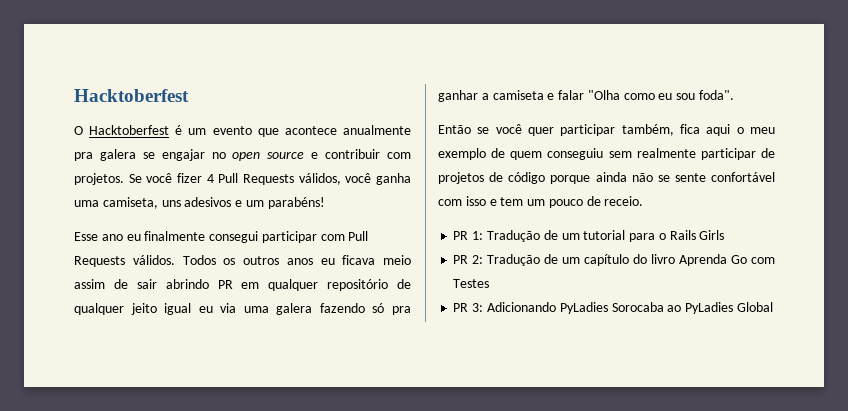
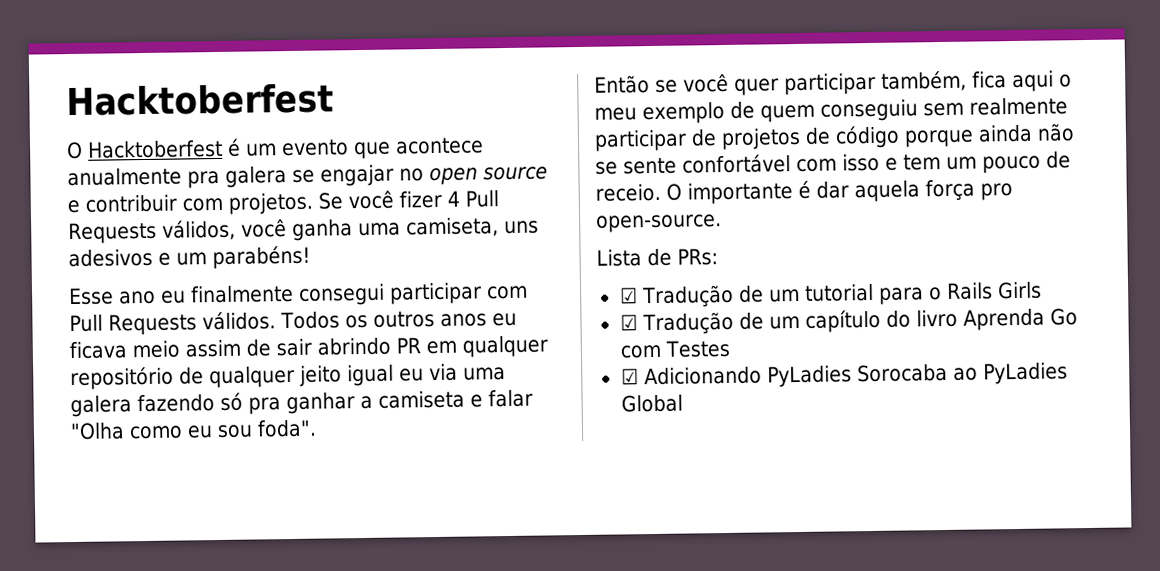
- Então se você quer participar também, fica aqui o meu exemplo de quem conseguiu sem realmente participar de projetos de código porque ainda não se sente confortável com isso e tem um pouco de receio.
- PR 1: Tradução de um tutorial para o Rails Girls
+ Então se você quer participar também, fica aqui o meu exemplo de quem conseguiu sem realmente participar de projetos de código porque ainda não se sente confortável com isso e tem um pouco de receio. O importante é dar aquela força pro open-source.
+ Lista de PRs:
+ ☑ Tradução de um tutorial para o Rails Girls
- PR 2: Tradução de um capítulo do livro Aprenda Go com Testes
+ ☑ Tradução de um capítulo do livro Aprenda Go com Testes
- PR 3: Adicionando PyLadies Sorocaba ao PyLadies Global
+ ☑ Adicionando PyLadies Sorocaba ao PyLadies Global

